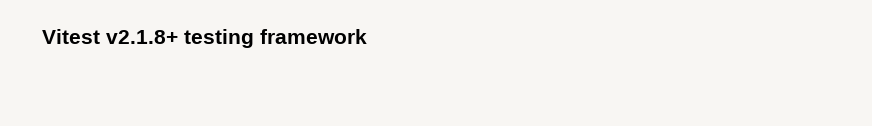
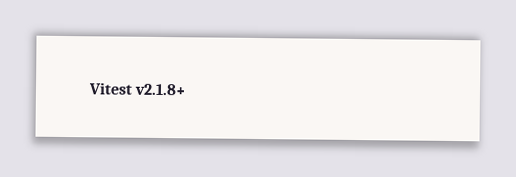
- Vitest v2.1.8+ testing framework
+ Vitest v2.1.8+

